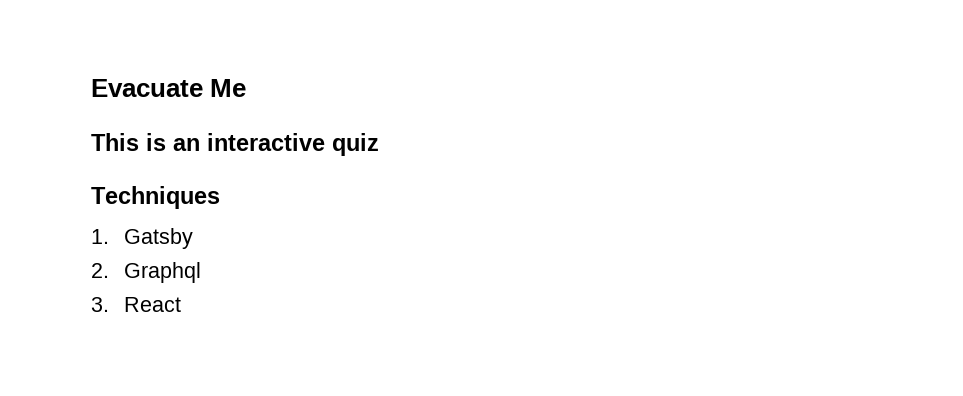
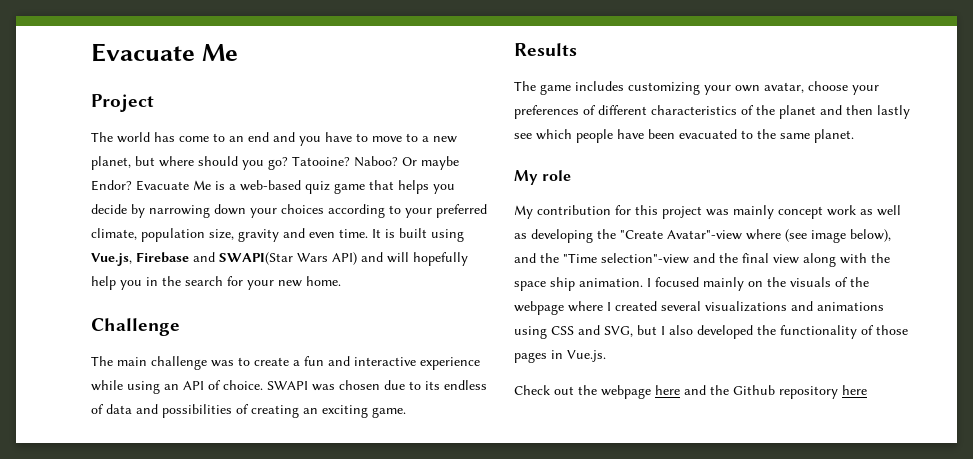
- This is an interactive quiz
- Techniques
- 1. Gatsby
- 2. Graphql
- 3. React
+ Project
+ The world has come to an end and you have to move to a new planet, but where should you go? Tatooine? Naboo? Or maybe Endor? Evacuate Me is a web-based quiz game that helps you decide by narrowing down your choices according to your preferred climate, population size, gravity and even time. It is built using Vue.js, Firebase and SWAPI(Star Wars API) and will hopefully help you in the search for your new home.
+ Challenge
+ The main challenge was to create a fun and interactive experience while using an API of choice. SWAPI was chosen due to its endless of data and possibilities of creating an exciting game.
+ Results
+ The game includes customizing your own avatar, choose your preferences of different characteristics of the planet and then lastly see which people have been evacuated to the same planet.
+ My role
+ My contribution for this project was mainly concept work as well as developing the "Create Avatar"-view where (see image below), and the "Time selection"-view and the final view along with the space ship animation. I focused mainly on the visuals of the webpage where I created several visualizations and animations using CSS and SVG, but I also developed the functionality of those pages in Vue.js.
+ Check out the webpage here and the Github repository here

